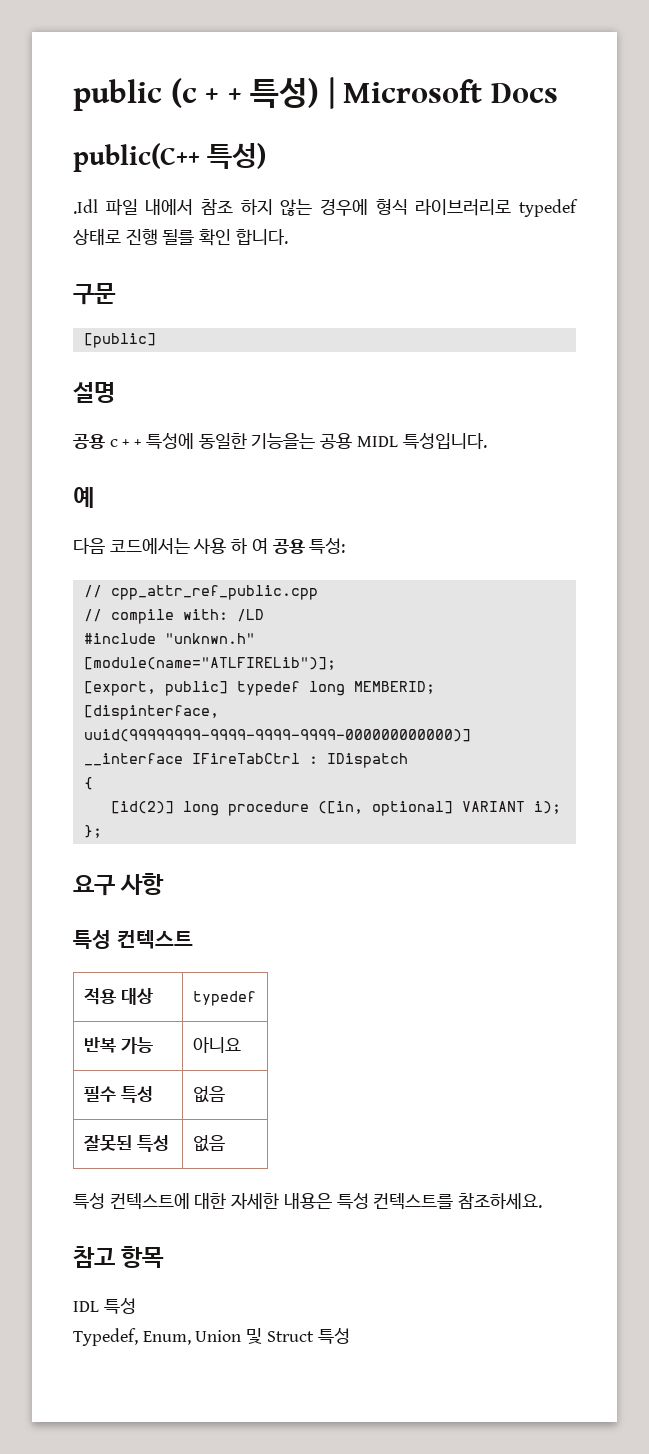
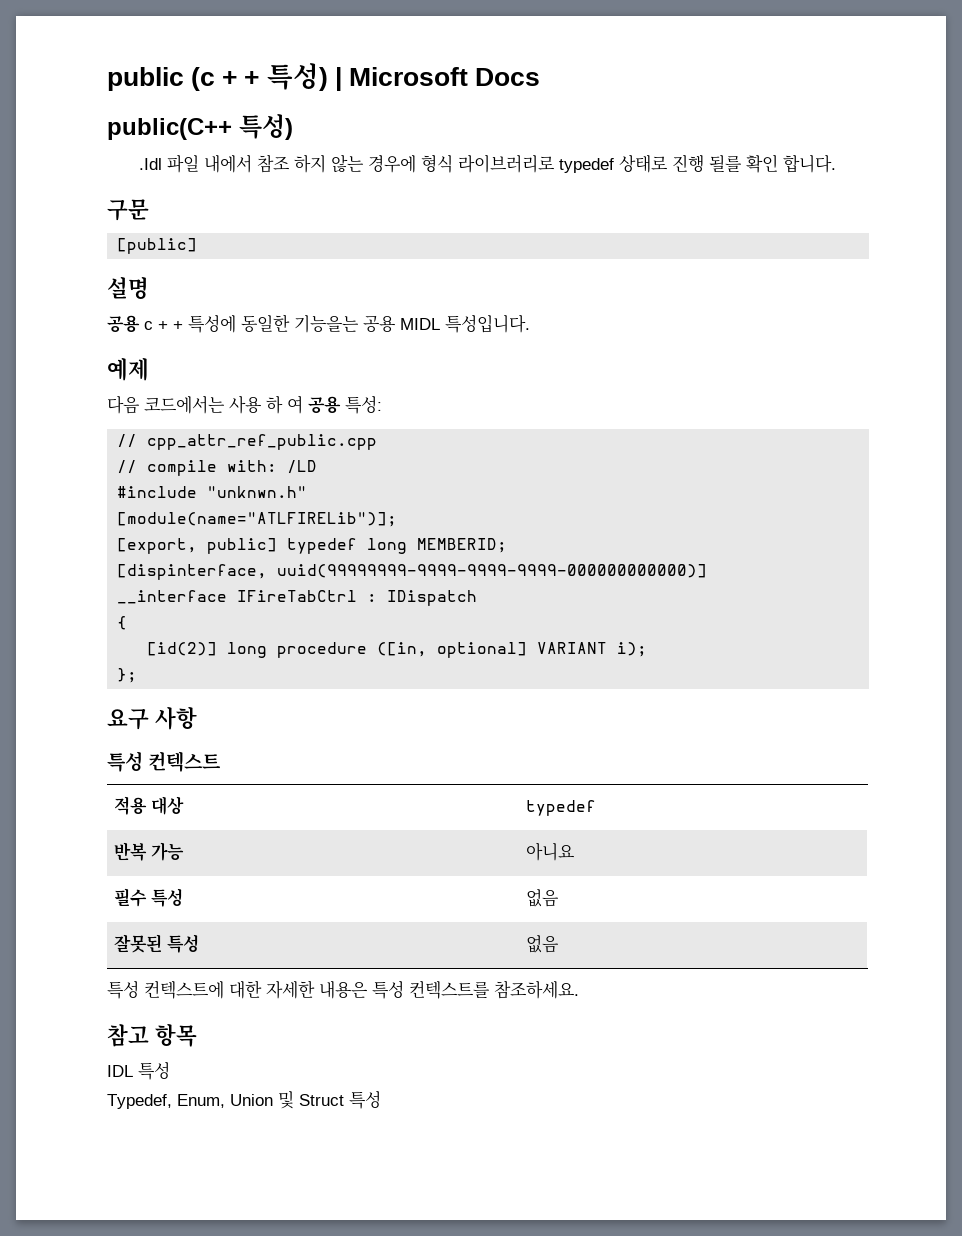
- 예
+ 예제

